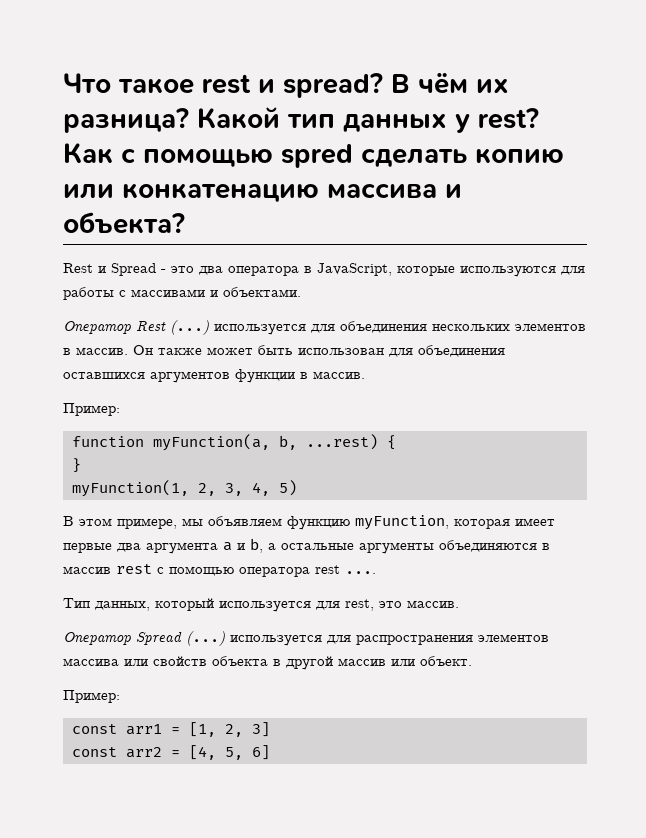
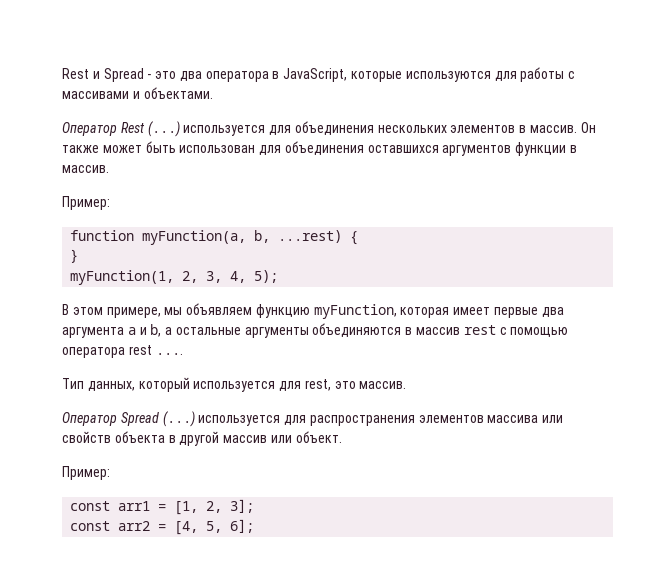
- Что такое rest и spread? В чём их разница? Какой тип данных у rest? Как с помощью spred сделать копию или конкатенацию массива и объекта?
- myFunction(1, 2, 3, 4, 5)
+ myFunction(1, 2, 3, 4, 5);
- const arr1 = [1, 2, 3]
+ const arr1 = [1, 2, 3];
- const arr2 = [4, 5, 6]
+ const arr2 = [4, 5, 6];

